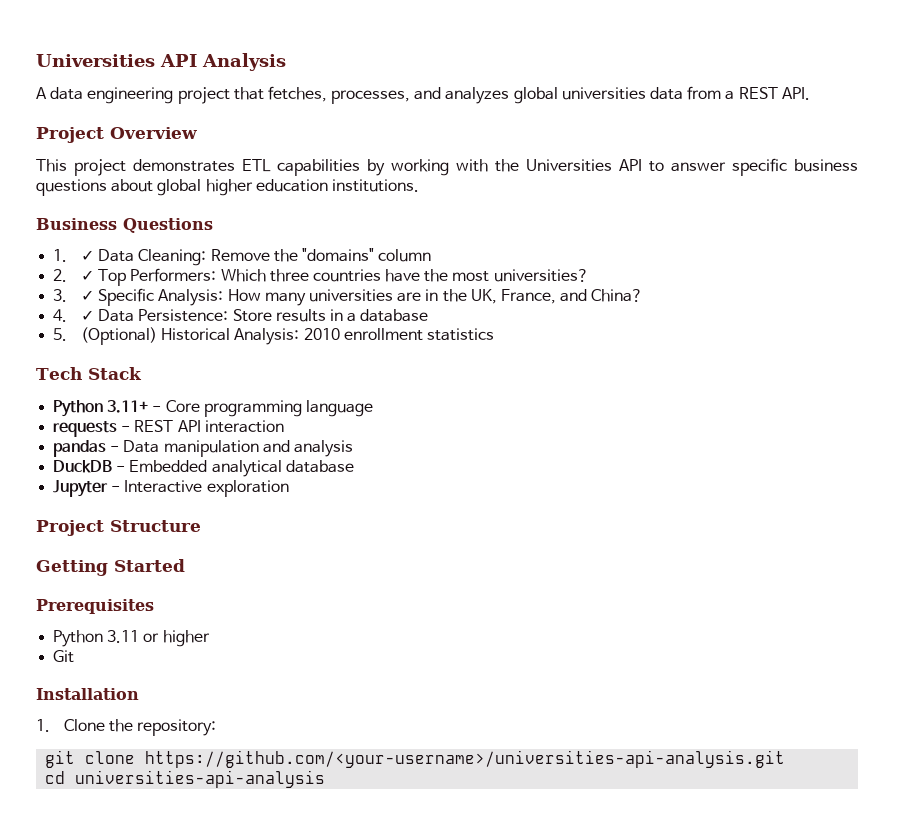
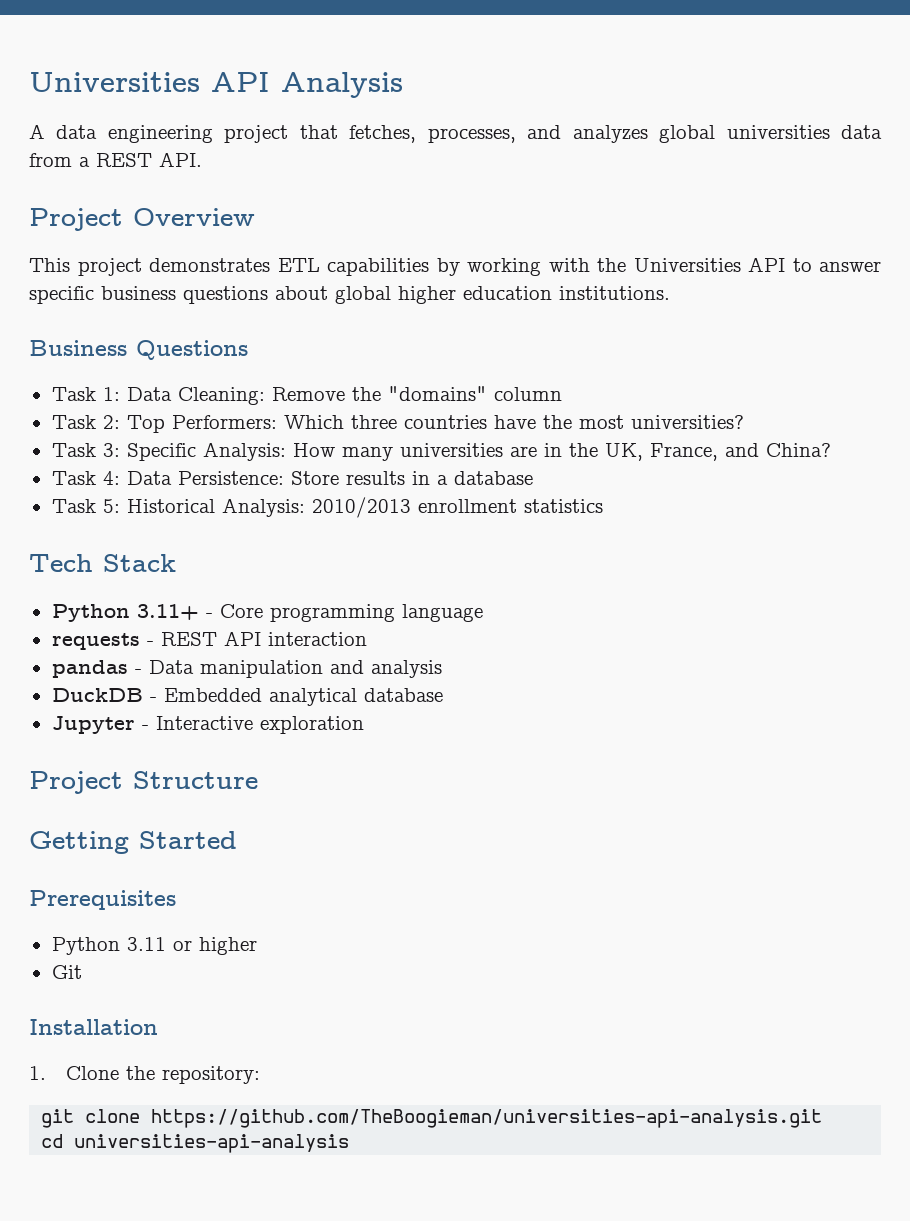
- 1. ✓ Data Cleaning: Remove the "domains" column
+ Task 1: Data Cleaning: Remove the "domains" column
- 2. ✓ Top Performers: Which three countries have the most universities?
+ Task 2: Top Performers: Which three countries have the most universities?
- 3. ✓ Specific Analysis: How many universities are in the UK, France, and China?
+ Task 3: Specific Analysis: How many universities are in the UK, France, and China?
- 4. ✓ Data Persistence: Store results in a database
+ Task 4: Data Persistence: Store results in a database
- 5. (Optional) Historical Analysis: 2010 enrollment statistics
+ Task 5: Historical Analysis: 2010/2013 enrollment statistics
- git clone https://github.com/<your-username>/universities-api-analysis.git
+ git clone https://github.com/TheBoogieman/universities-api-analysis.git

